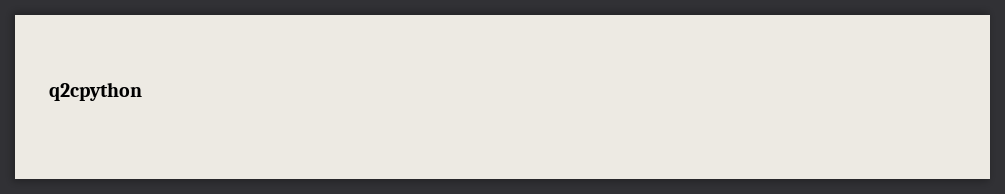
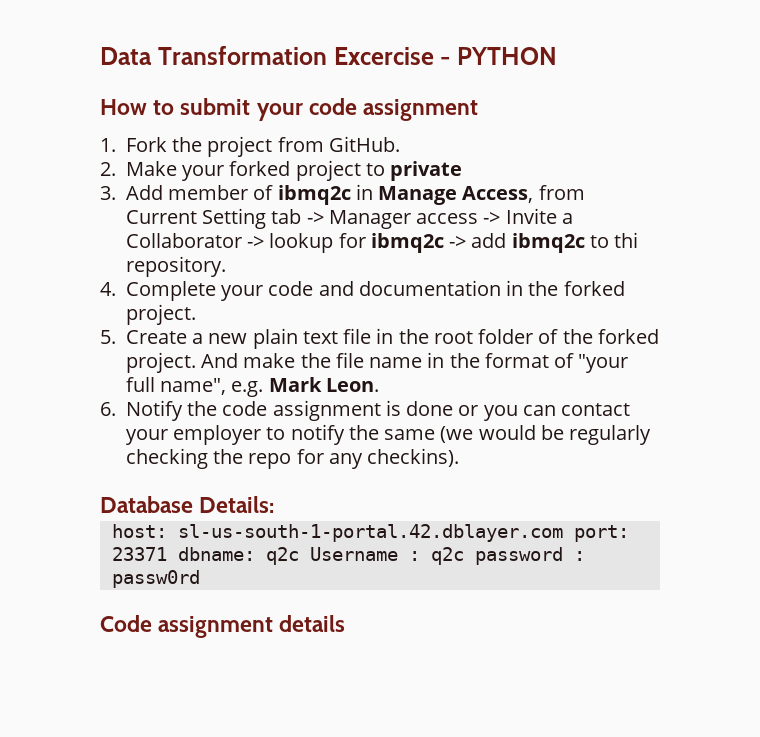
- q2cpython
+ Data Transformation Excercise - PYTHON
+ How to submit your code assignment
+ 1. Fork the project from GitHub.
+ 2. Make your forked project to private
+ 3. Add member of ibmq2c in Manage Access, from Current Setting tab -> Manager access -> Invite a Collaborator -> lookup for ibmq2c -> add ibmq2c to thi repository.
+ 4. Complete your code and documentation in the forked project.
+ 5. Create a new plain text file in the root folder of the forked project. And make the file name in the format of "your full name", e.g. Mark Leon.
+ 6. Notify the code assignment is done or you can contact your employer to notify the same (we would be regularly checking the repo for any checkins).
+ Database Details:
+ host: sl-us-south-1-portal.42.dblayer.com port: 23371 dbname: q2c Username : q2c password : passw0rd
+ Code assignment details

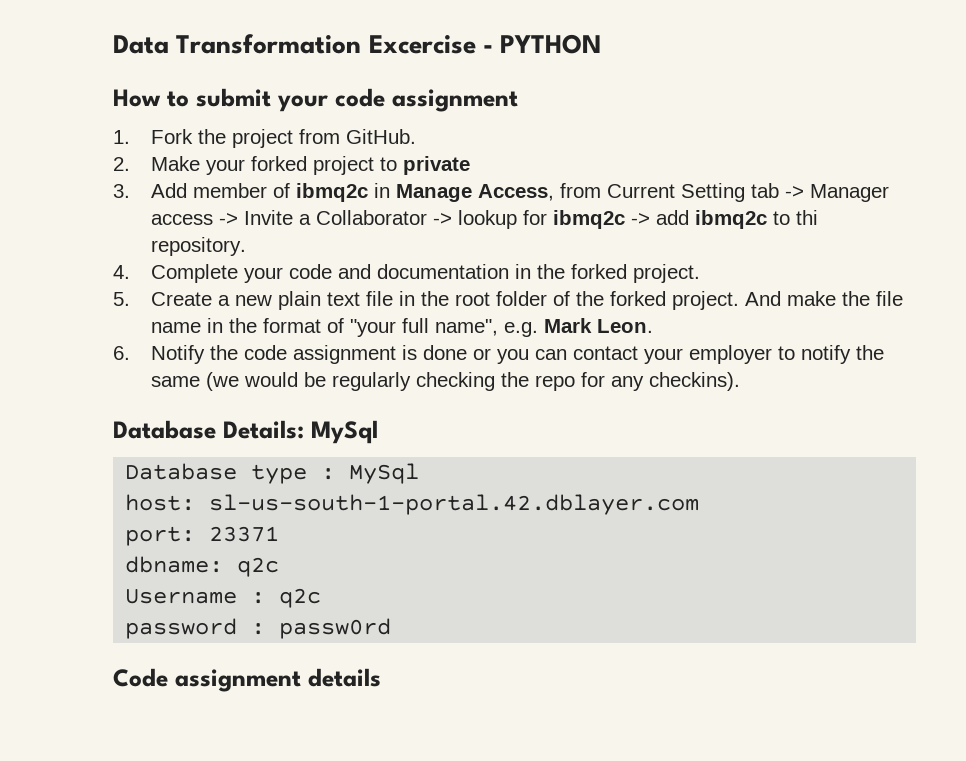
- Database Details:
+ Database Details: MySql
+ Database type : MySql
- host: sl-us-south-1-portal.42.dblayer.com port: 23371 dbname: q2c Username : q2c password : passw0rd
+ host: sl-us-south-1-portal.42.dblayer.com
+ port: 23371
+ dbname: q2c
+ Username : q2c
+ password : passw0rd

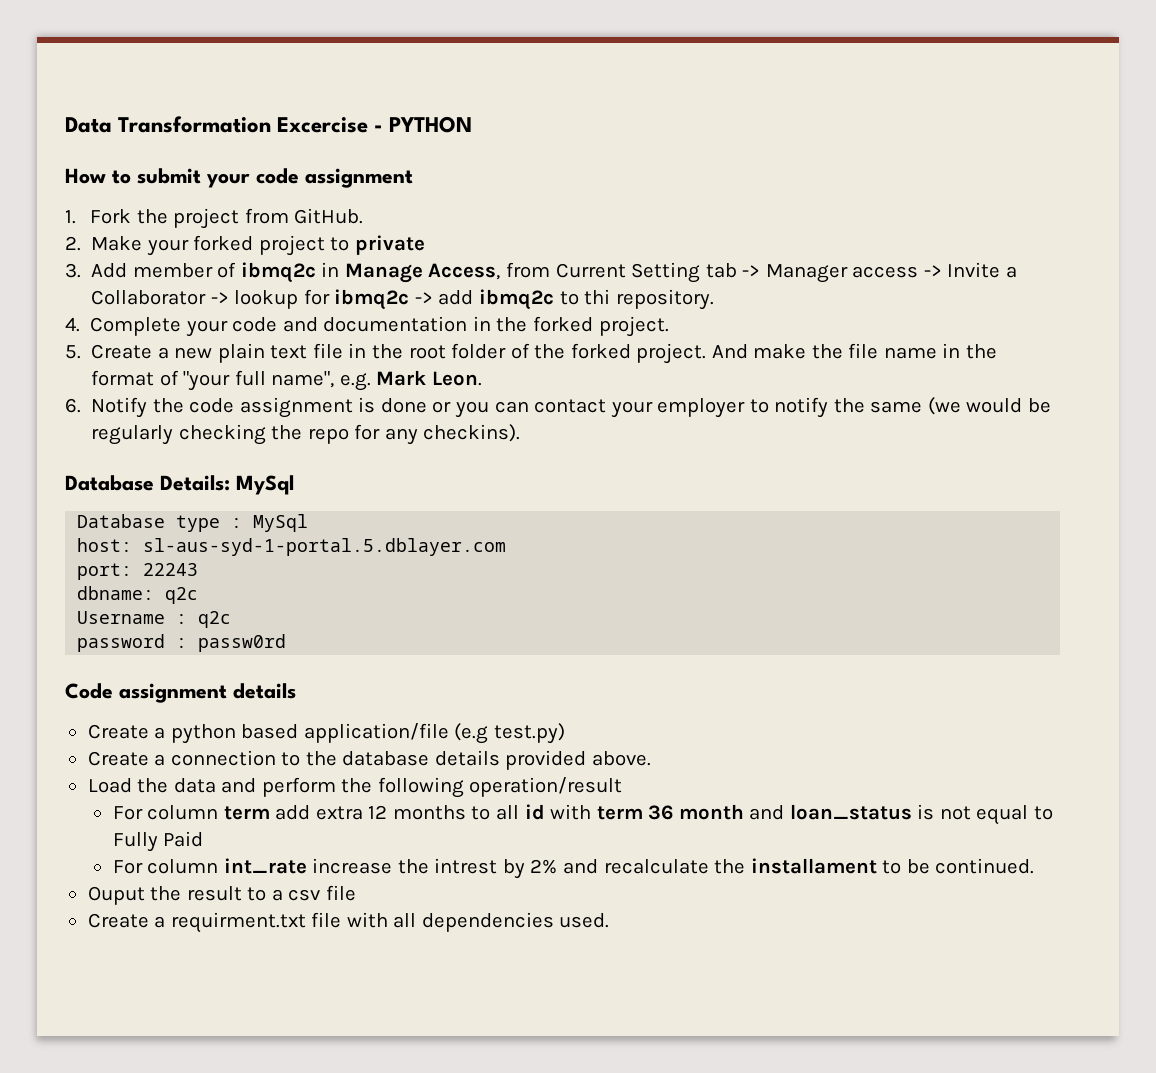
- host: sl-us-south-1-portal.42.dblayer.com
+ host: sl-aus-syd-1-portal.5.dblayer.com
- port: 23371
+ port: 22243
+ Create a python based application/file (e.g test.py)
+ Create a connection to the database details provided above.
+ Load the data and perform the following operation/result
+ For column term add extra 12 months to all id with term 36 month and loan_status is not equal to Fully Paid
+ For column int_rate increase the intrest by 2% and recalculate the installament to be continued.
+ Ouput the result to a csv file
+ Create a requirment.txt file with all dependencies used.

